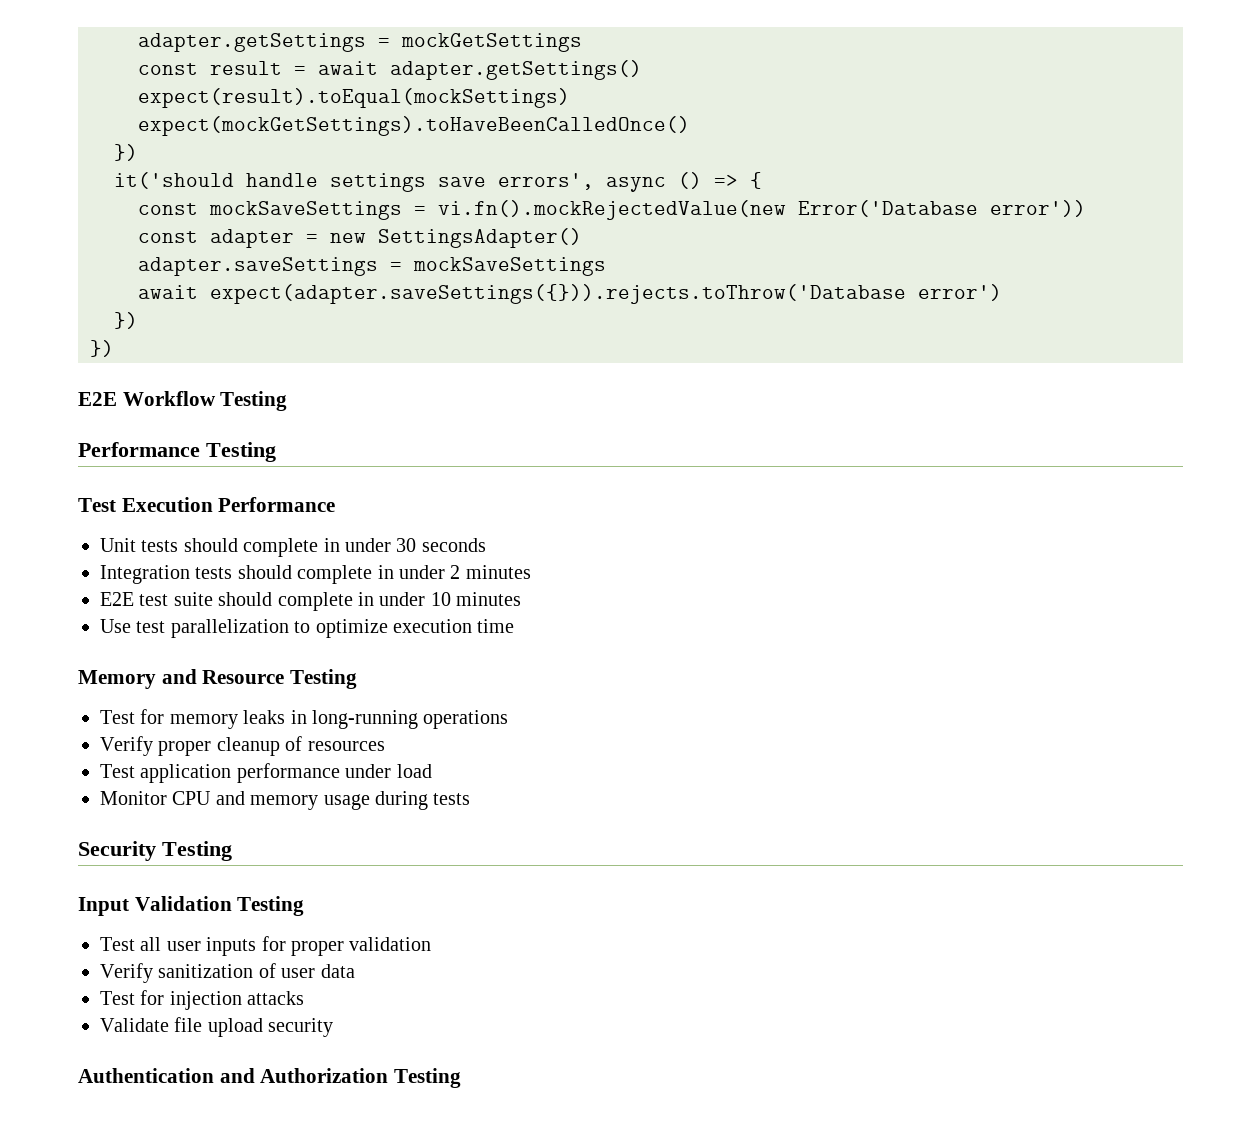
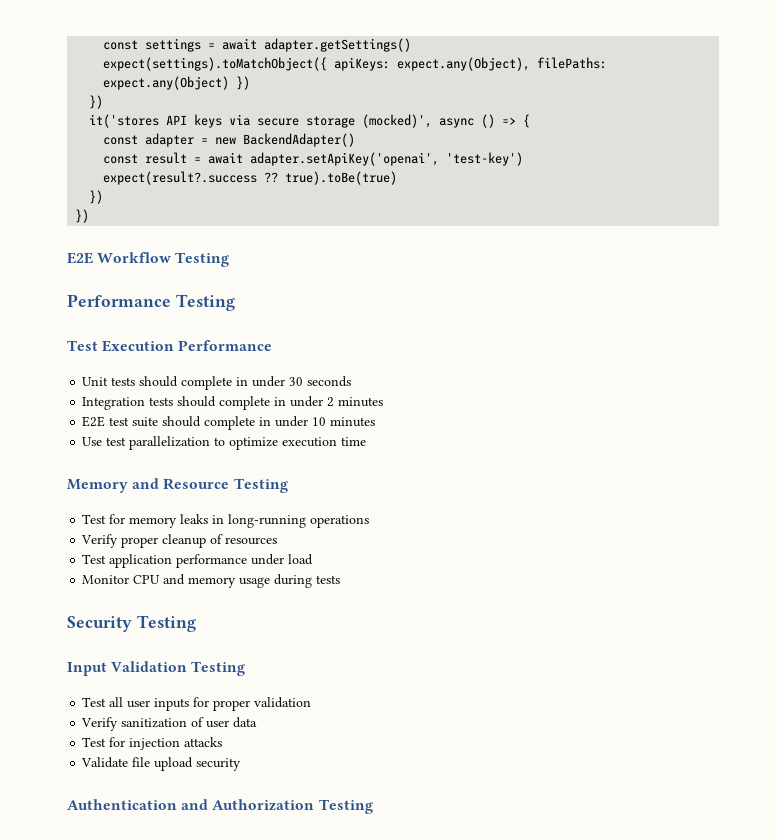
- adapter.getSettings = mockGetSettings
- const result = await adapter.getSettings()
- expect(result).toEqual(mockSettings)
- expect(mockGetSettings).toHaveBeenCalledOnce()
+ const settings = await adapter.getSettings()
+ expect(settings).toMatchObject({ apiKeys: expect.any(Object), filePaths: expect.any(Object) })
  })
- it('should handle settings save errors', async () => {
- const mockSaveSettings = vi.fn().mockRejectedValue(new Error('Database error'))
- const adapter = new SettingsAdapter()
- adapter.saveSettings = mockSaveSettings
- await expect(adapter.saveSettings({})).rejects.toThrow('Database error')
+ it('stores API keys via secure storage (mocked)', async () => {
+ const adapter = new BackendAdapter()
+ const result = await adapter.setApiKey('openai', 'test-key')
+ expect(result?.success ?? true).toBe(true)

